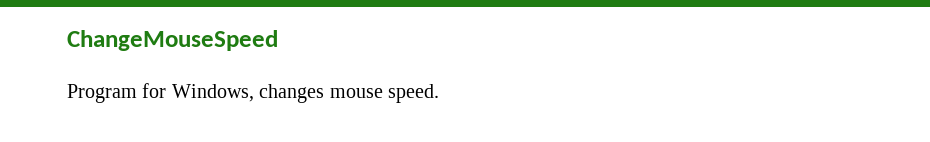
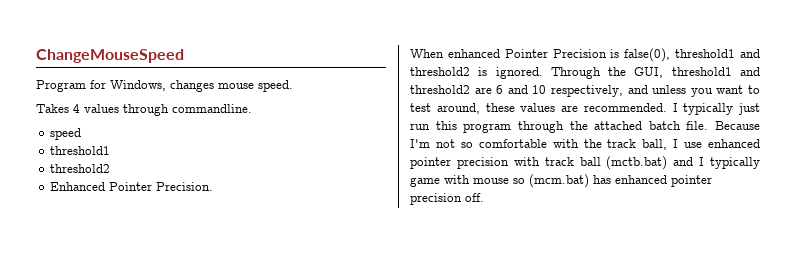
+ Takes 4 values through commandline.
+ speed
+ threshold1
+ threshold2
+ Enhanced Pointer Precision.
+ When enhanced Pointer Precision is false(0), threshold1 and threshold2 is ignored. Through the GUI, threshold1 and threshold2 are 6 and 10 respectively, and unless you want to test around, these values are recommended. I typically just run this program through the attached batch file. Because I'm not so comfortable with the track ball, I use enhanced pointer precision with track ball (mctb.bat) and I typically game with mouse so (mcm.bat) has enhanced pointer precision off.

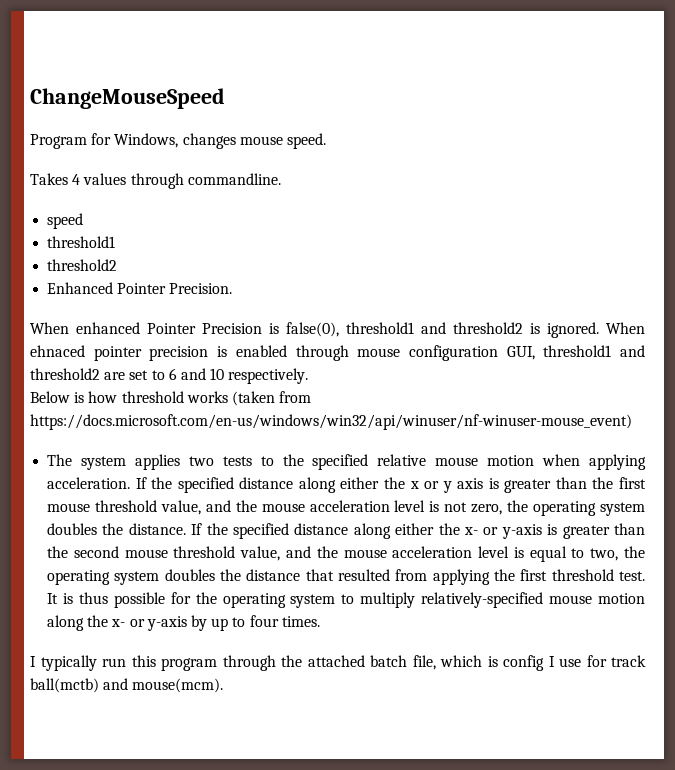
- Through the GUI, threshold1 and threshold2 are 6 and 10 respectively, and unless you want to test around, these values are recommended. I typically just run this program through the attached batch file. Because I'm not so comfortable with the track ball, I use enhanced pointer precision with track ball (mctb.bat) and I typically game with mouse so (mcm.bat) has enhanced pointer precision off.
+ When ehnaced pointer precision is enabled through mouse configuration GUI, threshold1 and threshold2 are set to 6 and 10 respectively.
+ Below is how threshold works (taken from https://docs.microsoft.com/en-us/windows/win32/api/winuser/nf-winuser-mouse_event)
+ The system applies two tests to the specified relative mouse motion when applying acceleration. If the specified distance along either the x or y axis is greater than the first mouse threshold value, and the mouse acceleration level is not zero, the operating system doubles the distance. If the specified distance along either the x- or y-axis is greater than the second mouse threshold value, and the mouse acceleration level is equal to two, the operating system doubles the distance that resulted from applying the first threshold test. It is thus possible for the operating system to multiply relatively-specified mouse motion along the x- or y-axis by up to four times.
+ I typically run this program through the attached batch file, which is config I use for track ball(mctb) and mouse(mcm).

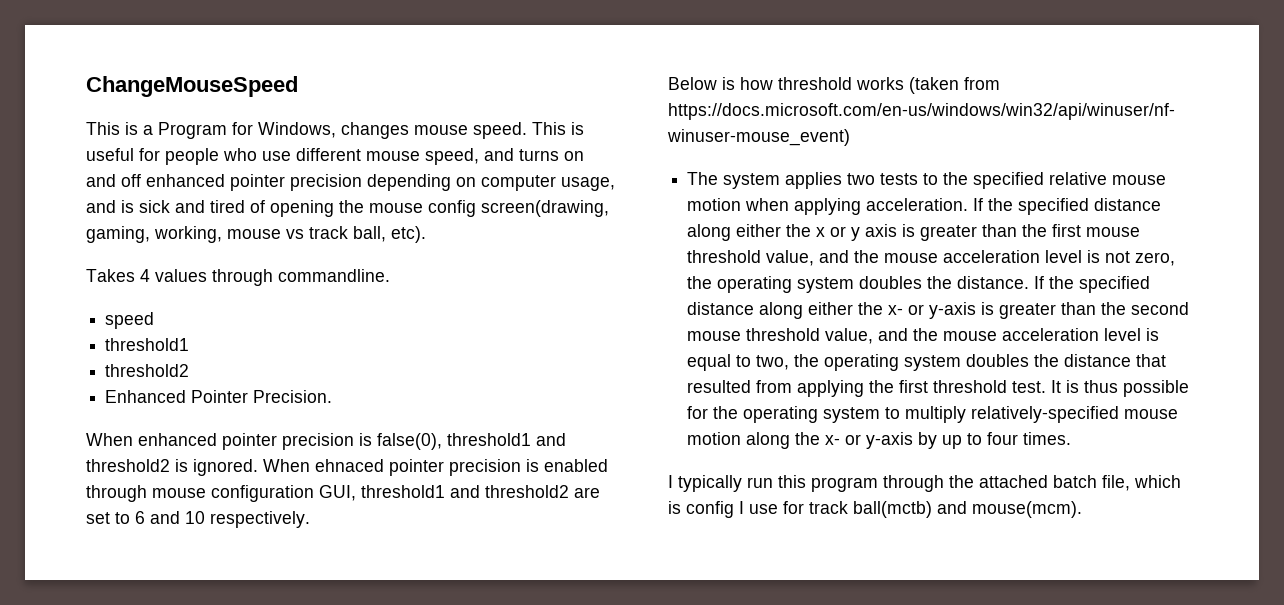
- Program for Windows, changes mouse speed.
+ This is a Program for Windows, changes mouse speed. This is useful for people who use different mouse speed, and turns on and off enhanced pointer precision depending on computer usage, and is sick and tired of opening the mouse config screen(drawing, gaming, working, mouse vs track ball, etc).
- When enhanced Pointer Precision is false(0), threshold1 and threshold2 is ignored.
+ When enhanced pointer precision is false(0), threshold1 and threshold2 is ignored.

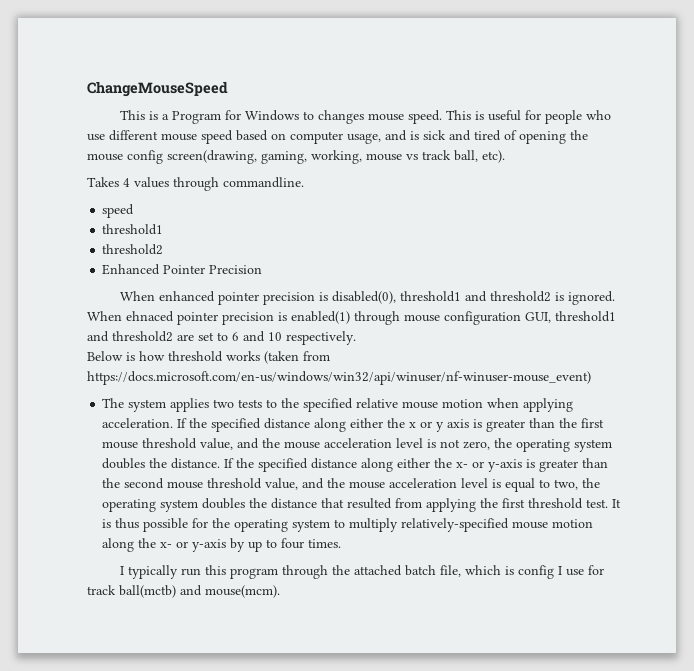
- This is a Program for Windows, changes mouse speed.
+ This is a Program for Windows to changes mouse speed.
- This is useful for people who use different mouse speed, and turns on and off enhanced pointer precision depending on computer usage, and is sick and tired of opening the mouse config screen(drawing, gaming, working, mouse vs track ball, etc).
+ This is useful for people who use different mouse speed based on computer usage, and is sick and tired of opening the mouse config screen(drawing, gaming, working, mouse vs track ball, etc).
- Enhanced Pointer Precision.
+ Enhanced Pointer Precision
- When enhanced pointer precision is false(0), threshold1 and threshold2 is ignored.
+ When enhanced pointer precision is disabled(0), threshold1 and threshold2 is ignored.
- When ehnaced pointer precision is enabled through mouse configuration GUI, threshold1 and threshold2 are set to 6 and 10 respectively.
+ When ehnaced pointer precision is enabled(1) through mouse configuration GUI, threshold1 and threshold2 are set to 6 and 10 respectively.

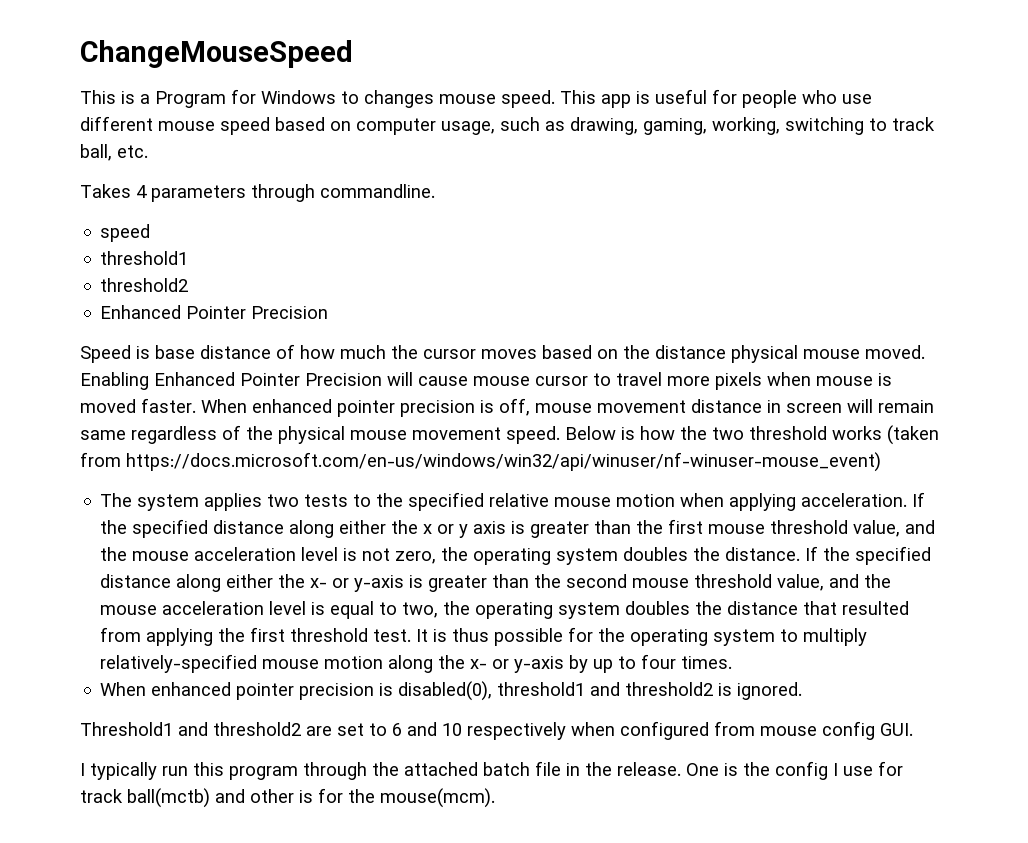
- This is useful for people who use different mouse speed based on computer usage, and is sick and tired of opening the mouse config screen(drawing, gaming, working, mouse vs track ball, etc).
+ This app is useful for people who use different mouse speed based on computer usage, such as drawing, gaming, working, switching to track ball, etc.
- Takes 4 values through commandline.
+ Takes 4 parameters through commandline.
- When enhanced pointer precision is disabled(0), threshold1 and threshold2 is ignored. When ehnaced pointer precision is enabled(1) through mouse configuration GUI, threshold1 and threshold2 are set to 6 and 10 respectively.
- Below is how threshold works (taken from https://docs.microsoft.com/en-us/windows/win32/api/winuser/nf-winuser-mouse_event)
+ Speed is base distance of how much the cursor moves based on the distance physical mouse moved. Enabling Enhanced Pointer Precision will cause mouse cursor to travel more pixels when mouse is moved faster. When enhanced pointer precision is off, mouse movement distance in screen will remain same regardless of the physical mouse movement speed. Below is how the two threshold works (taken from https://docs.microsoft.com/en-us/windows/win32/api/winuser/nf-winuser-mouse_event)
+ When enhanced pointer precision is disabled(0), threshold1 and threshold2 is ignored.
+ Threshold1 and threshold2 are set to 6 and 10 respectively when configured from mouse config GUI.
- I typically run this program through the attached batch file, which is config I use for track ball(mctb) and mouse(mcm).
+ I typically run this program through the attached batch file in the release. One is the config I use for track ball(mctb) and other is for the mouse(mcm).

